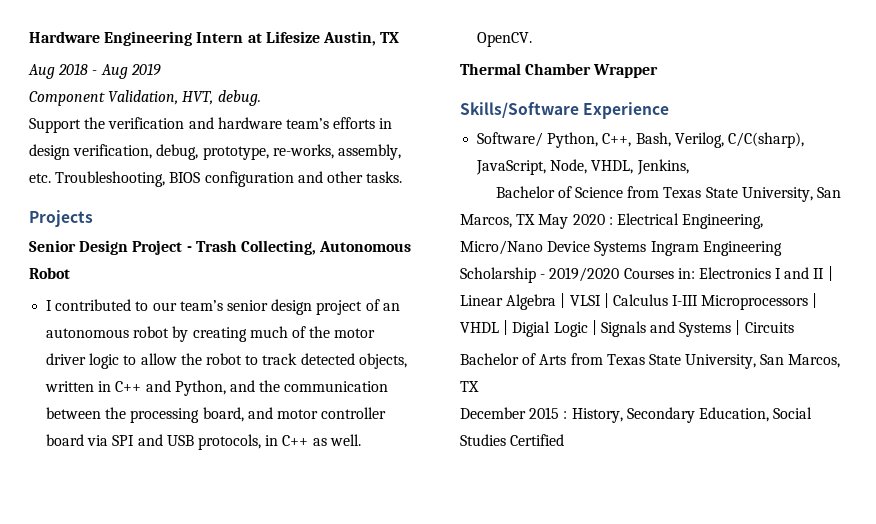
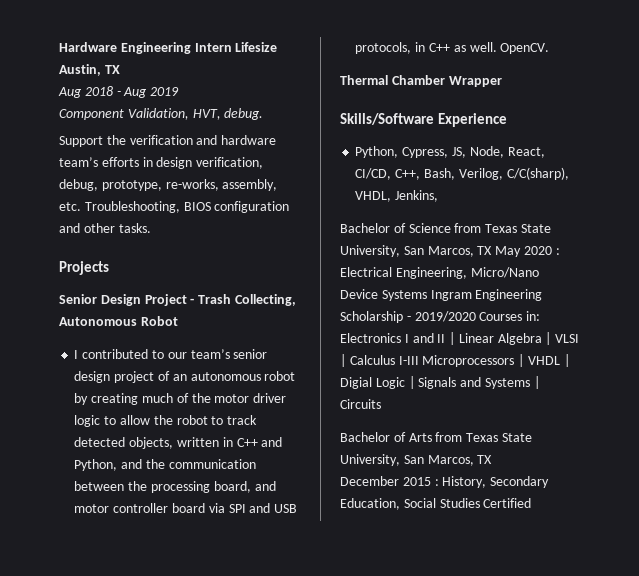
- Hardware Engineering Intern at Lifesize Austin, TX
+ Hardware Engineering Intern Lifesize Austin, TX
- Software/ Python, C++, Bash, Verilog, C/C(sharp), JavaScript, Node, VHDL, Jenkins,
+ Python, Cypress, JS, Node, React, CI/CD, C++, Bash, Verilog, C/C(sharp), VHDL, Jenkins,

